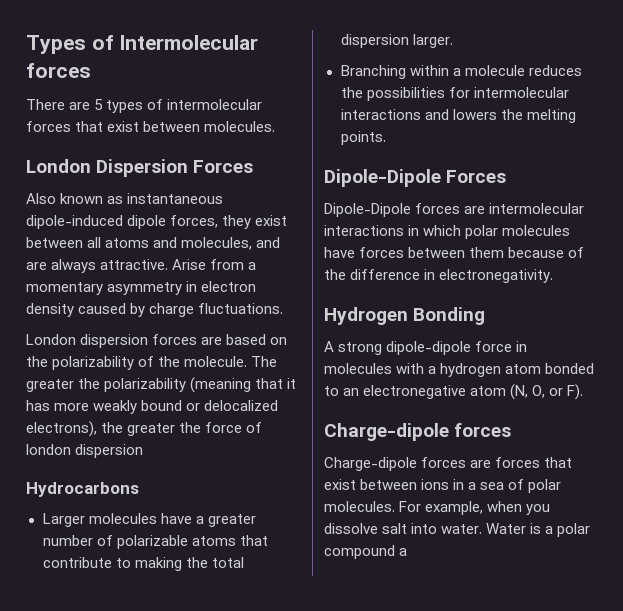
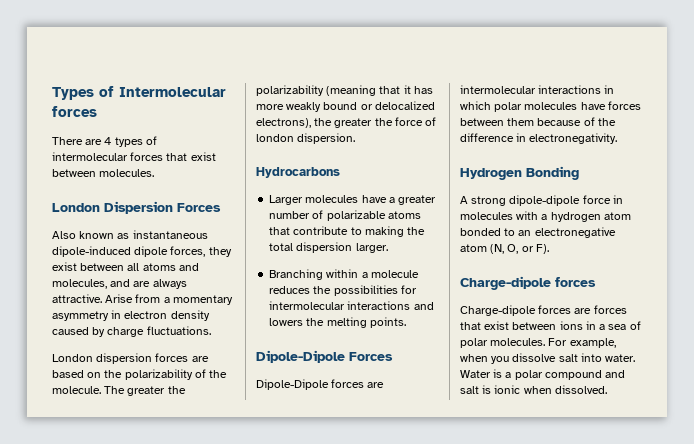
- There are 5 types of intermolecular forces that exist between molecules.
+ There are 4 types of intermolecular forces that exist between molecules.
- The greater the polarizability (meaning that it has more weakly bound or delocalized electrons), the greater the force of london dispersion
+ The greater the polarizability (meaning that it has more weakly bound or delocalized electrons), the greater the force of london dispersion.
- Water is a polar compound a
+ Water is a polar compound and salt is ionic when dissolved.

